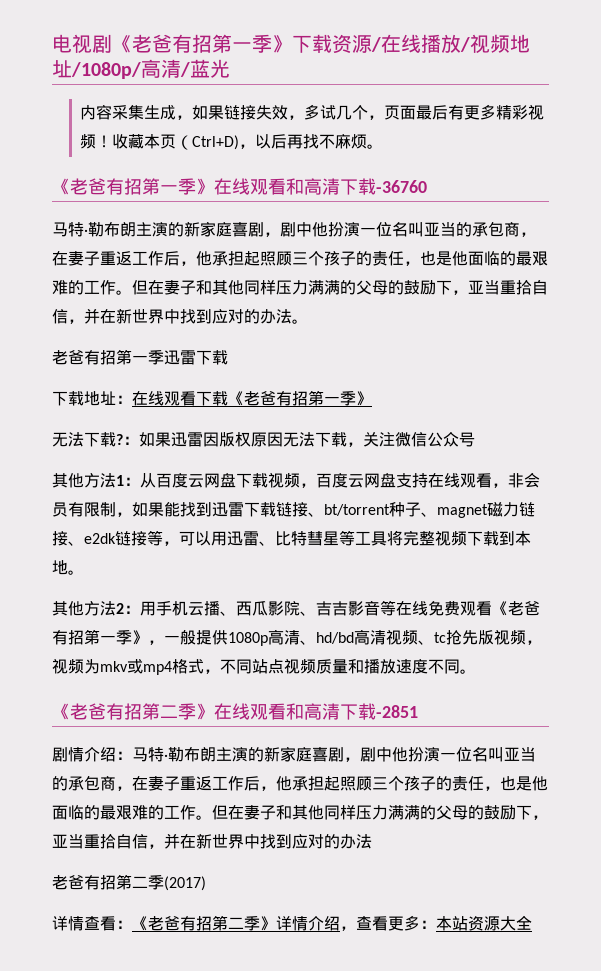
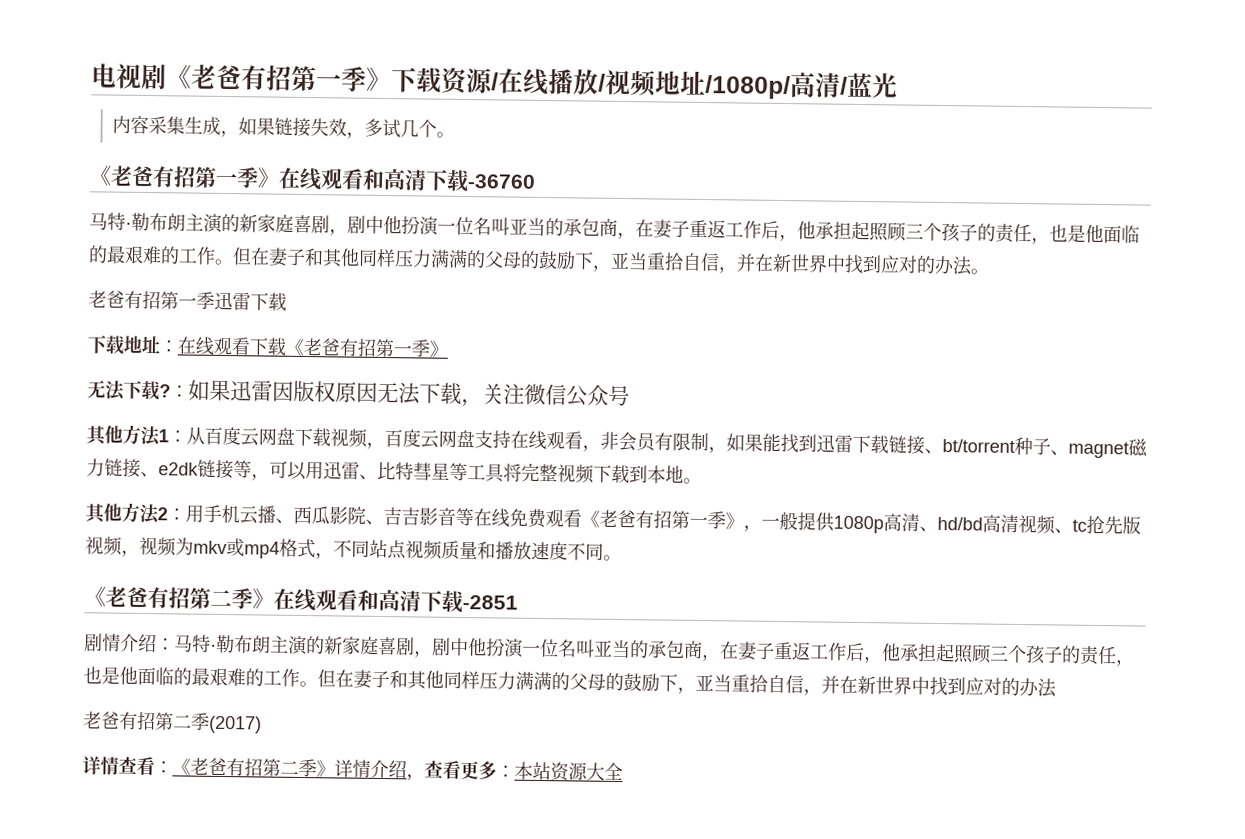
- 内容采集生成，如果链接失效，多试几个，页面最后有更多精彩视频！收藏本页（Ctrl+D)，以后再找不麻烦。
+ 内容采集生成，如果链接失效，多试几个。

